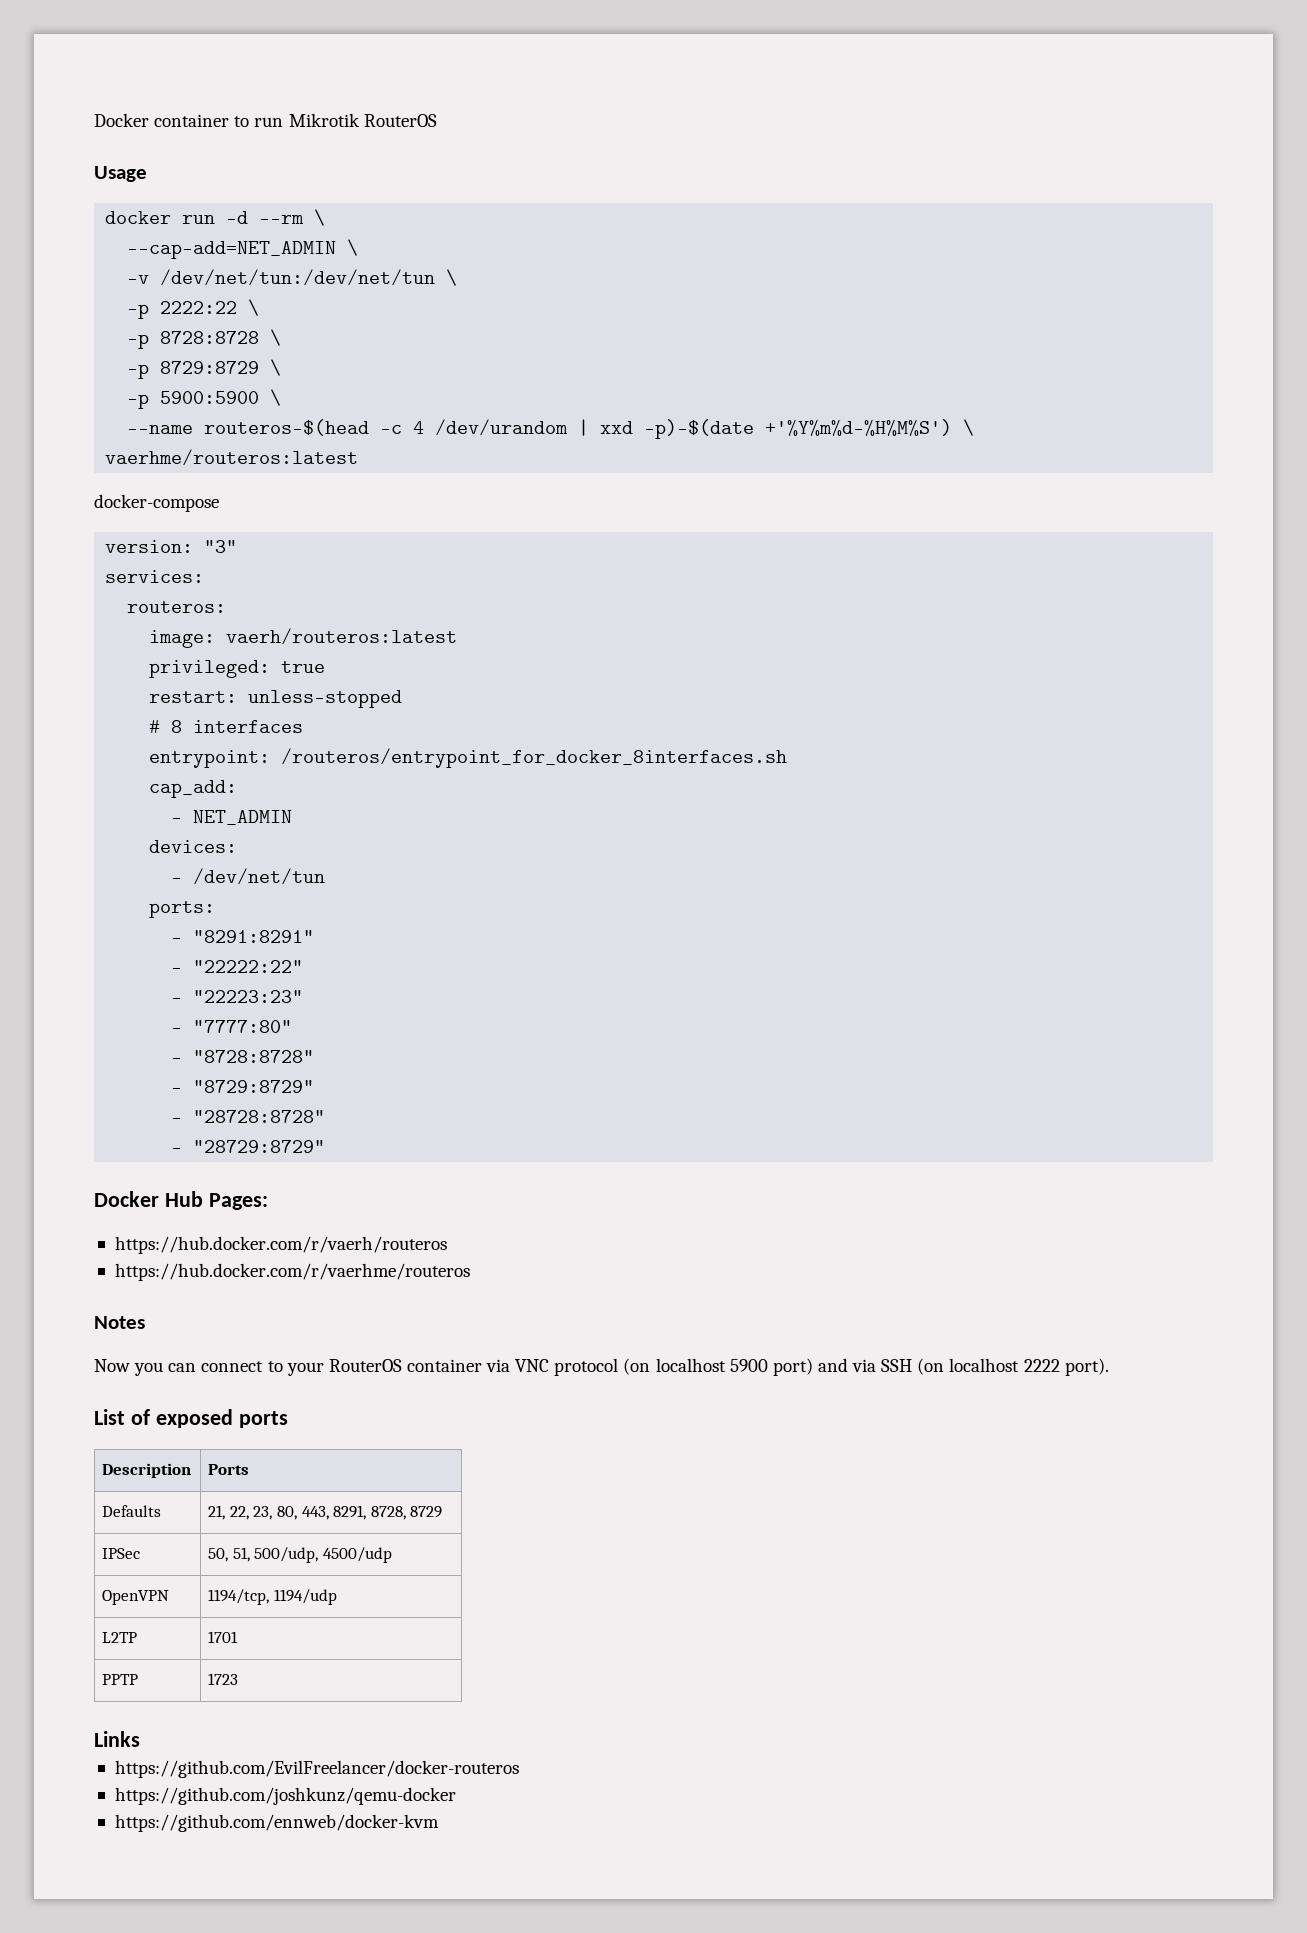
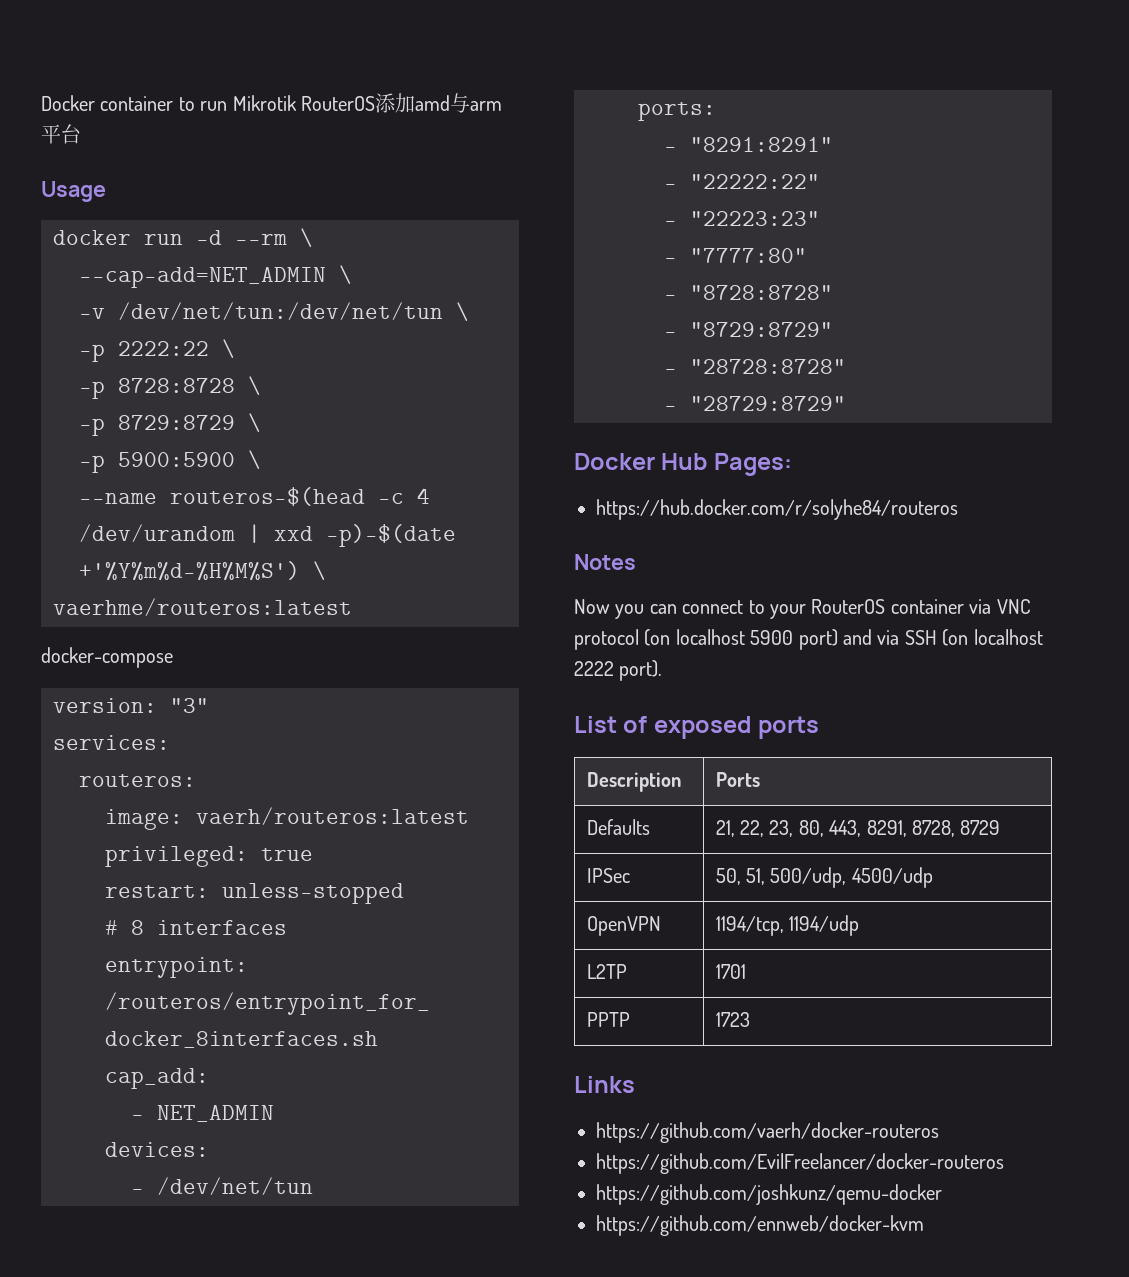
- Docker container to run Mikrotik RouterOS
+ Docker container to run Mikrotik RouterOS添加amd与arm平台
- https://hub.docker.com/r/vaerh/routeros
- https://hub.docker.com/r/vaerhme/routeros
+ https://hub.docker.com/r/solyhe84/routeros
+ https://github.com/vaerh/docker-routeros

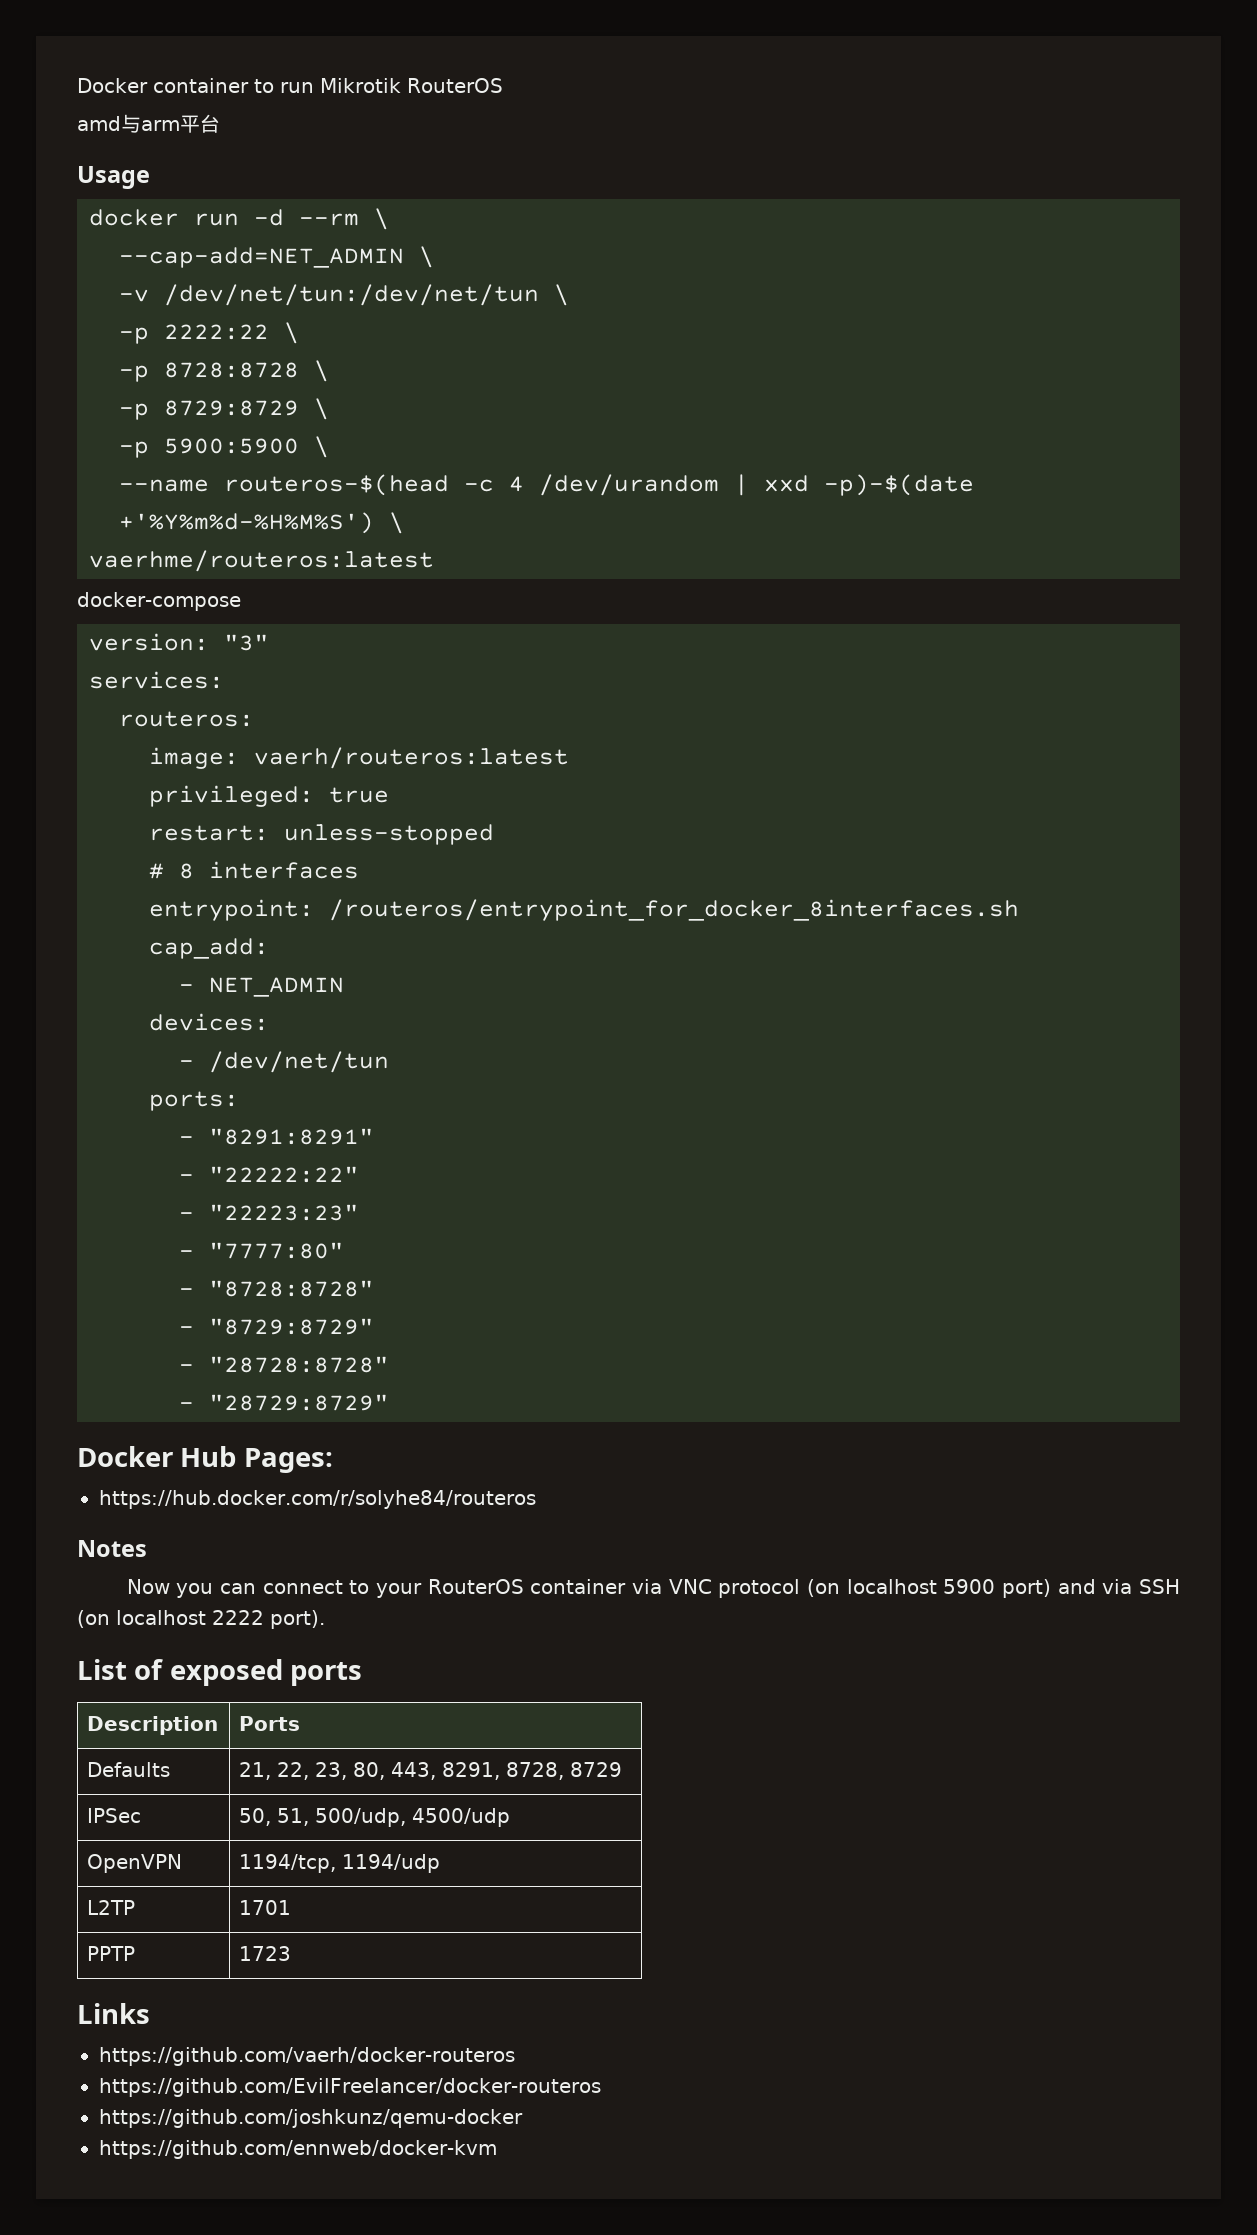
- Docker container to run Mikrotik RouterOS添加amd与arm平台
+ Docker container to run Mikrotik RouterOS
+ amd与arm平台

